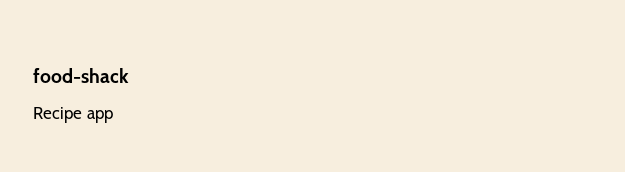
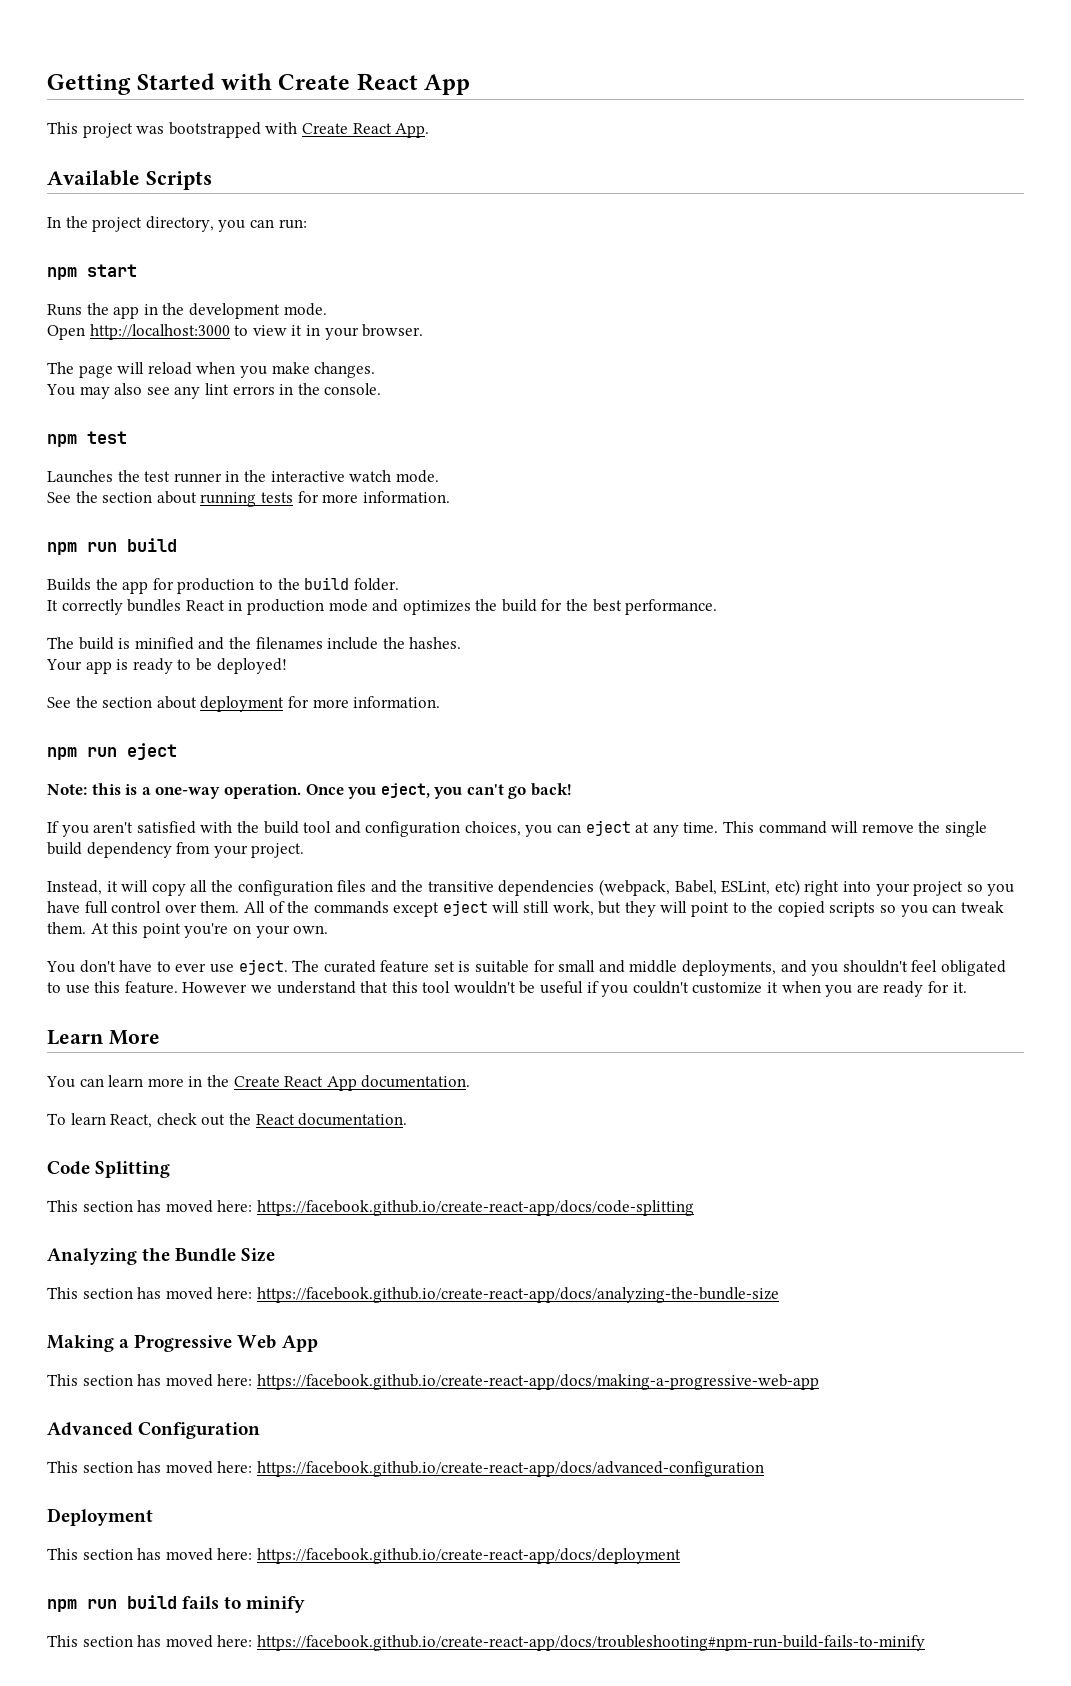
- food-shack
- Recipe app
+ Getting Started with Create React App
+ This project was bootstrapped with Create React App.
+ Available Scripts
+ In the project directory, you can run:
+ npm start
+ Runs the app in the development mode.
+ Open http://localhost:3000 to view it in your browser.
+ The page will reload when you make changes.
+ You may also see any lint errors in the console.
+ npm test
+ Launches the test runner in the interactive watch mode.
+ See the section about running tests for more information.
+ npm run build
+ Builds the app for production to the build folder.
+ It correctly bundles React in production mode and optimizes the build for the best performance.
+ The build is minified and the filenames include the hashes.
+ Your app is ready to be deployed!
+ See the section about deployment for more information.
+ npm run eject
+ Note: this is a one-way operation. Once you eject, you can't go back!
+ If you aren't satisfied with the build tool and configuration choices, you can eject at any time. This command will remove the single build dependency from your project.
+ Instead, it will copy all the configuration files and the transitive dependencies (webpack, Babel, ESLint, etc) right into your project so you have full control over them. All of the commands except eject will still work, but they will point to the copied scripts so you can tweak them. At this point you're on your own.
+ You don't have to ever use eject. The curated feature set is suitable for small and middle deployments, and you shouldn't feel obligated to use this feature. However we understand that this tool wouldn't be useful if you couldn't customize it when you are ready for it.
+ Learn More
+ You can learn more in the Create React App documentation.
+ To learn React, check out the React documentation.
+ Code Splitting
+ This section has moved here: https://facebook.github.io/create-react-app/docs/code-splitting
+ Analyzing the Bundle Size
+ This section has moved here: https://facebook.github.io/create-react-app/docs/analyzing-the-bundle-size
+ Making a Progressive Web App
+ This section has moved here: https://facebook.github.io/create-react-app/docs/making-a-progressive-web-app
+ Advanced Configuration
+ This section has moved here: https://facebook.github.io/create-react-app/docs/advanced-configuration
+ Deployment
+ This section has moved here: https://facebook.github.io/create-react-app/docs/deployment
+ npm run build fails to minify
+ This section has moved here: https://facebook.github.io/create-react-app/docs/troubleshooting#npm-run-build-fails-to-minify

